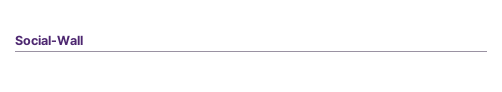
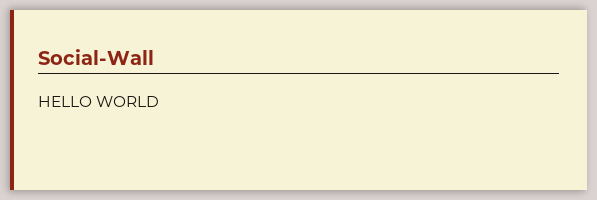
+ HELLO WORLD

